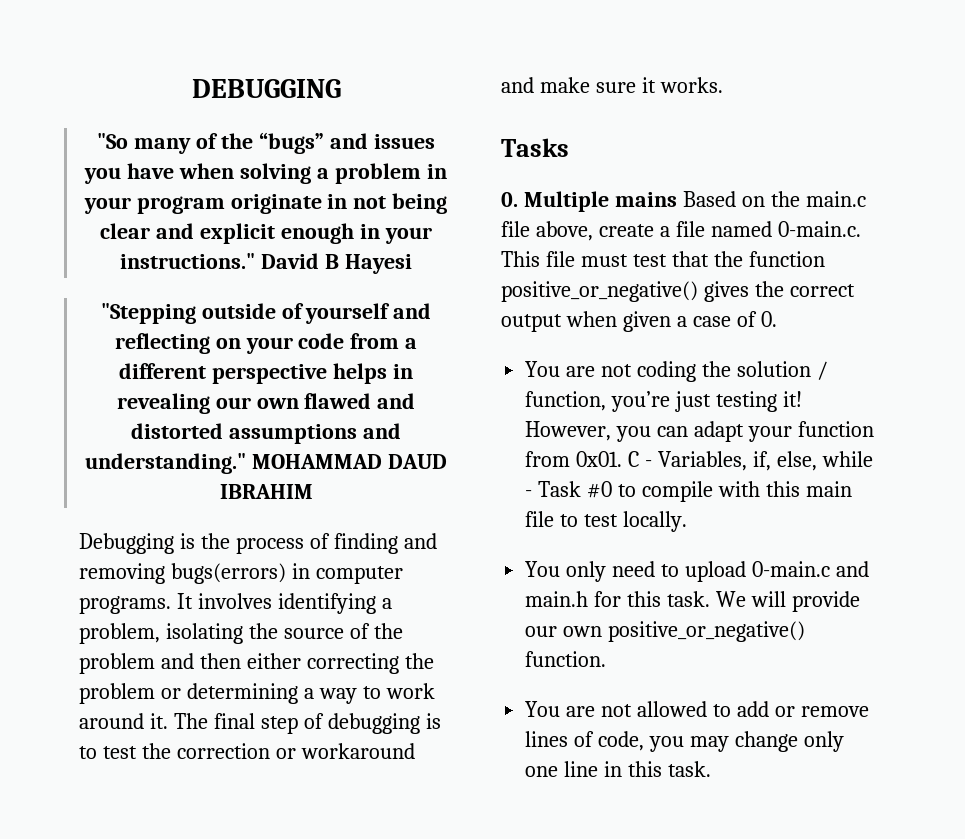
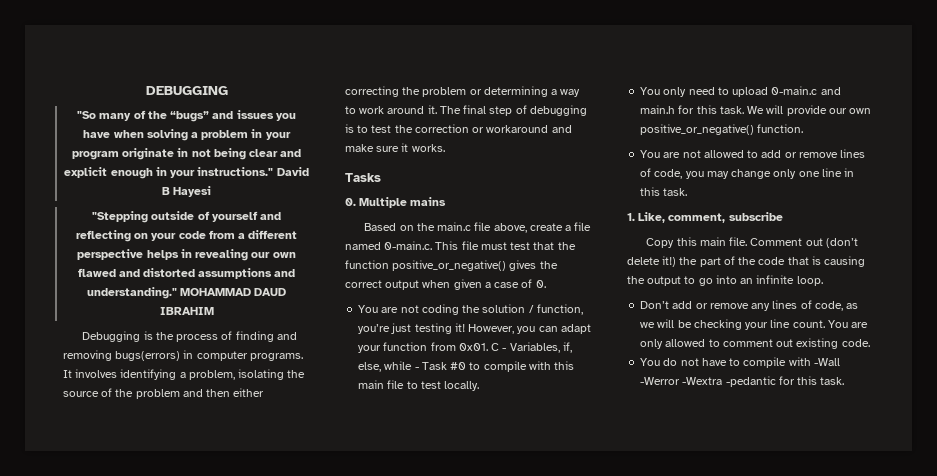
- 0. Multiple mains Based on the main.c file above, create a file named 0-main.c. This file must test that the function positive_or_negative() gives the correct output when given a case of 0.
+ 0. Multiple mains
+ Based on the main.c file above, create a file named 0-main.c. This file must test that the function positive_or_negative() gives the correct output when given a case of 0.
+ 1. Like, comment, subscribe
+ Copy this main file. Comment out (don’t delete it!) the part of the code that is causing the output to go into an infinite loop.
+ Don’t add or remove any lines of code, as we will be checking your line count. You are only allowed to comment out existing code.
+ You do not have to compile with -Wall -Werror -Wextra -pedantic for this task.

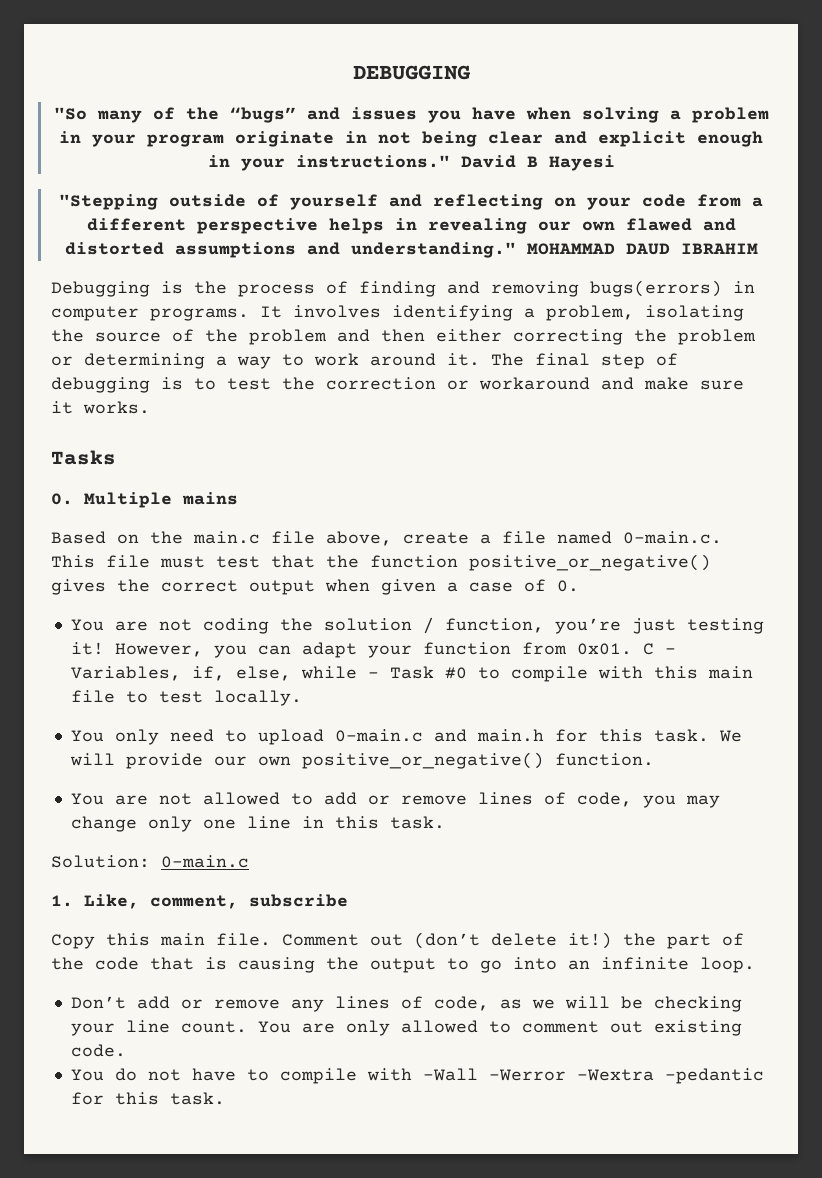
+ Solution: 0-main.c

